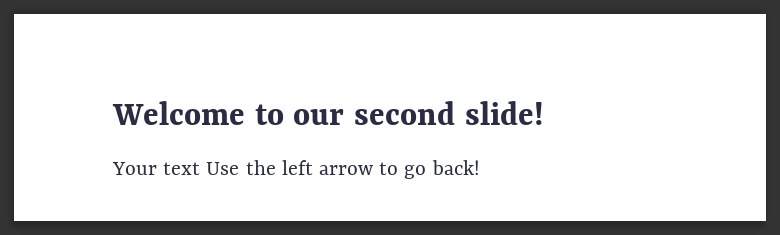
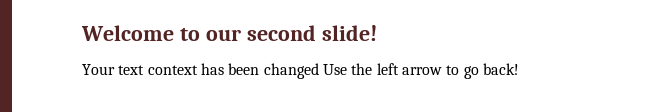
- Your text Use the left arrow to go back!
+ Your text context has been changed Use the left arrow to go back!

